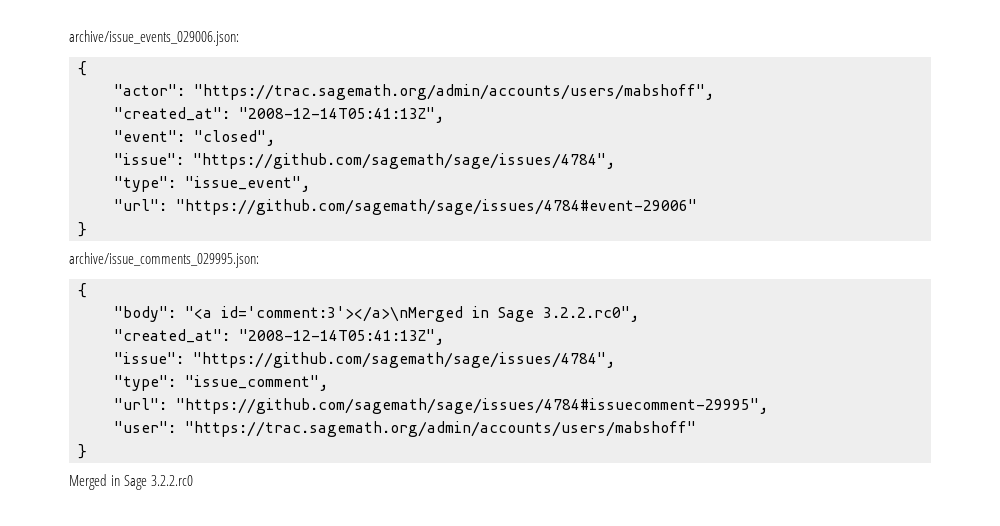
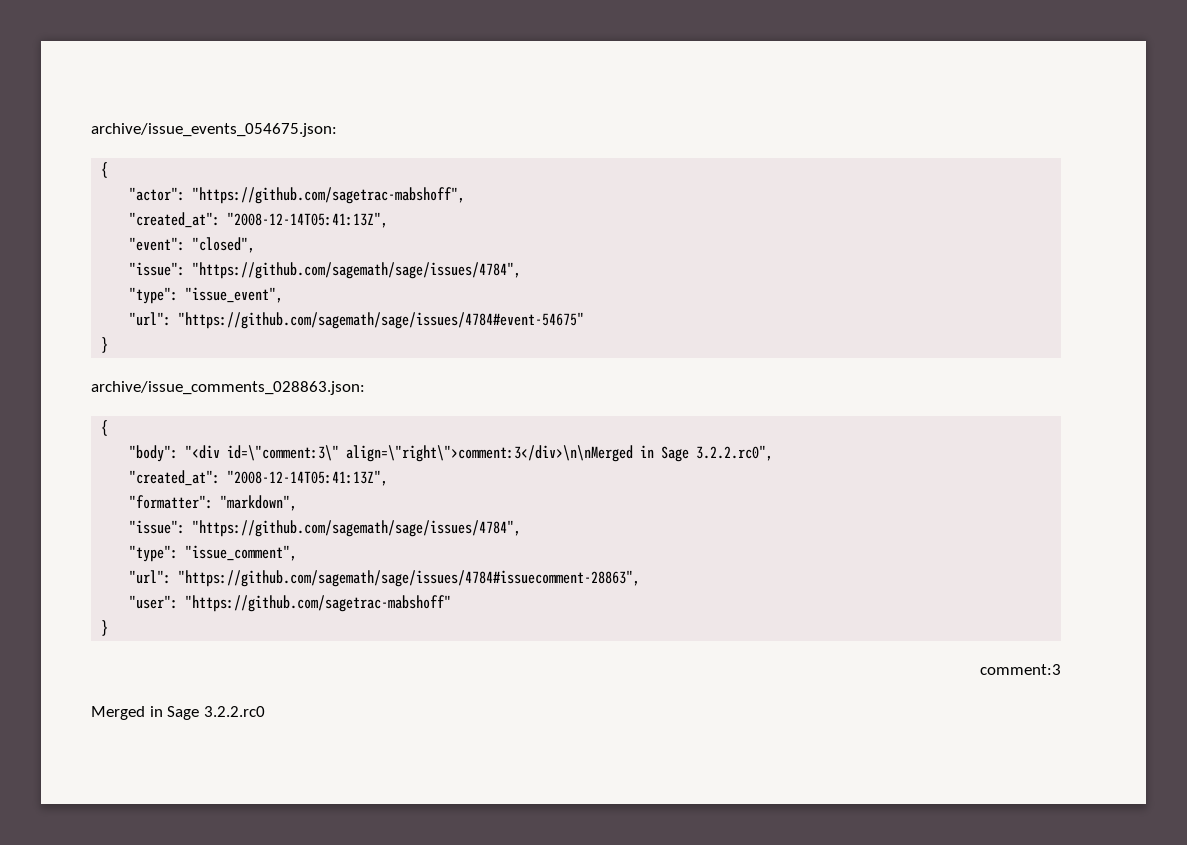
- archive/issue_events_029006.json:
+ archive/issue_events_054675.json:
- "actor": "https://trac.sagemath.org/admin/accounts/users/mabshoff",
+ "actor": "https://github.com/sagetrac-mabshoff",
- "url": "https://github.com/sagemath/sage/issues/4784#event-29006"
+ "url": "https://github.com/sagemath/sage/issues/4784#event-54675"
  }
- archive/issue_comments_029995.json:
+ archive/issue_comments_028863.json:
- "body": "<a id='comment:3'></a>\nMerged in Sage 3.2.2.rc0",
+ "body": "<div id=\"comment:3\" align=\"right\">comment:3</div>\n\nMerged in Sage 3.2.2.rc0",
+ "formatter": "markdown",
- "url": "https://github.com/sagemath/sage/issues/4784#issuecomment-29995",
+ "url": "https://github.com/sagemath/sage/issues/4784#issuecomment-28863",
- "user": "https://trac.sagemath.org/admin/accounts/users/mabshoff"
+ "user": "https://github.com/sagetrac-mabshoff"
  }
+ comment:3

